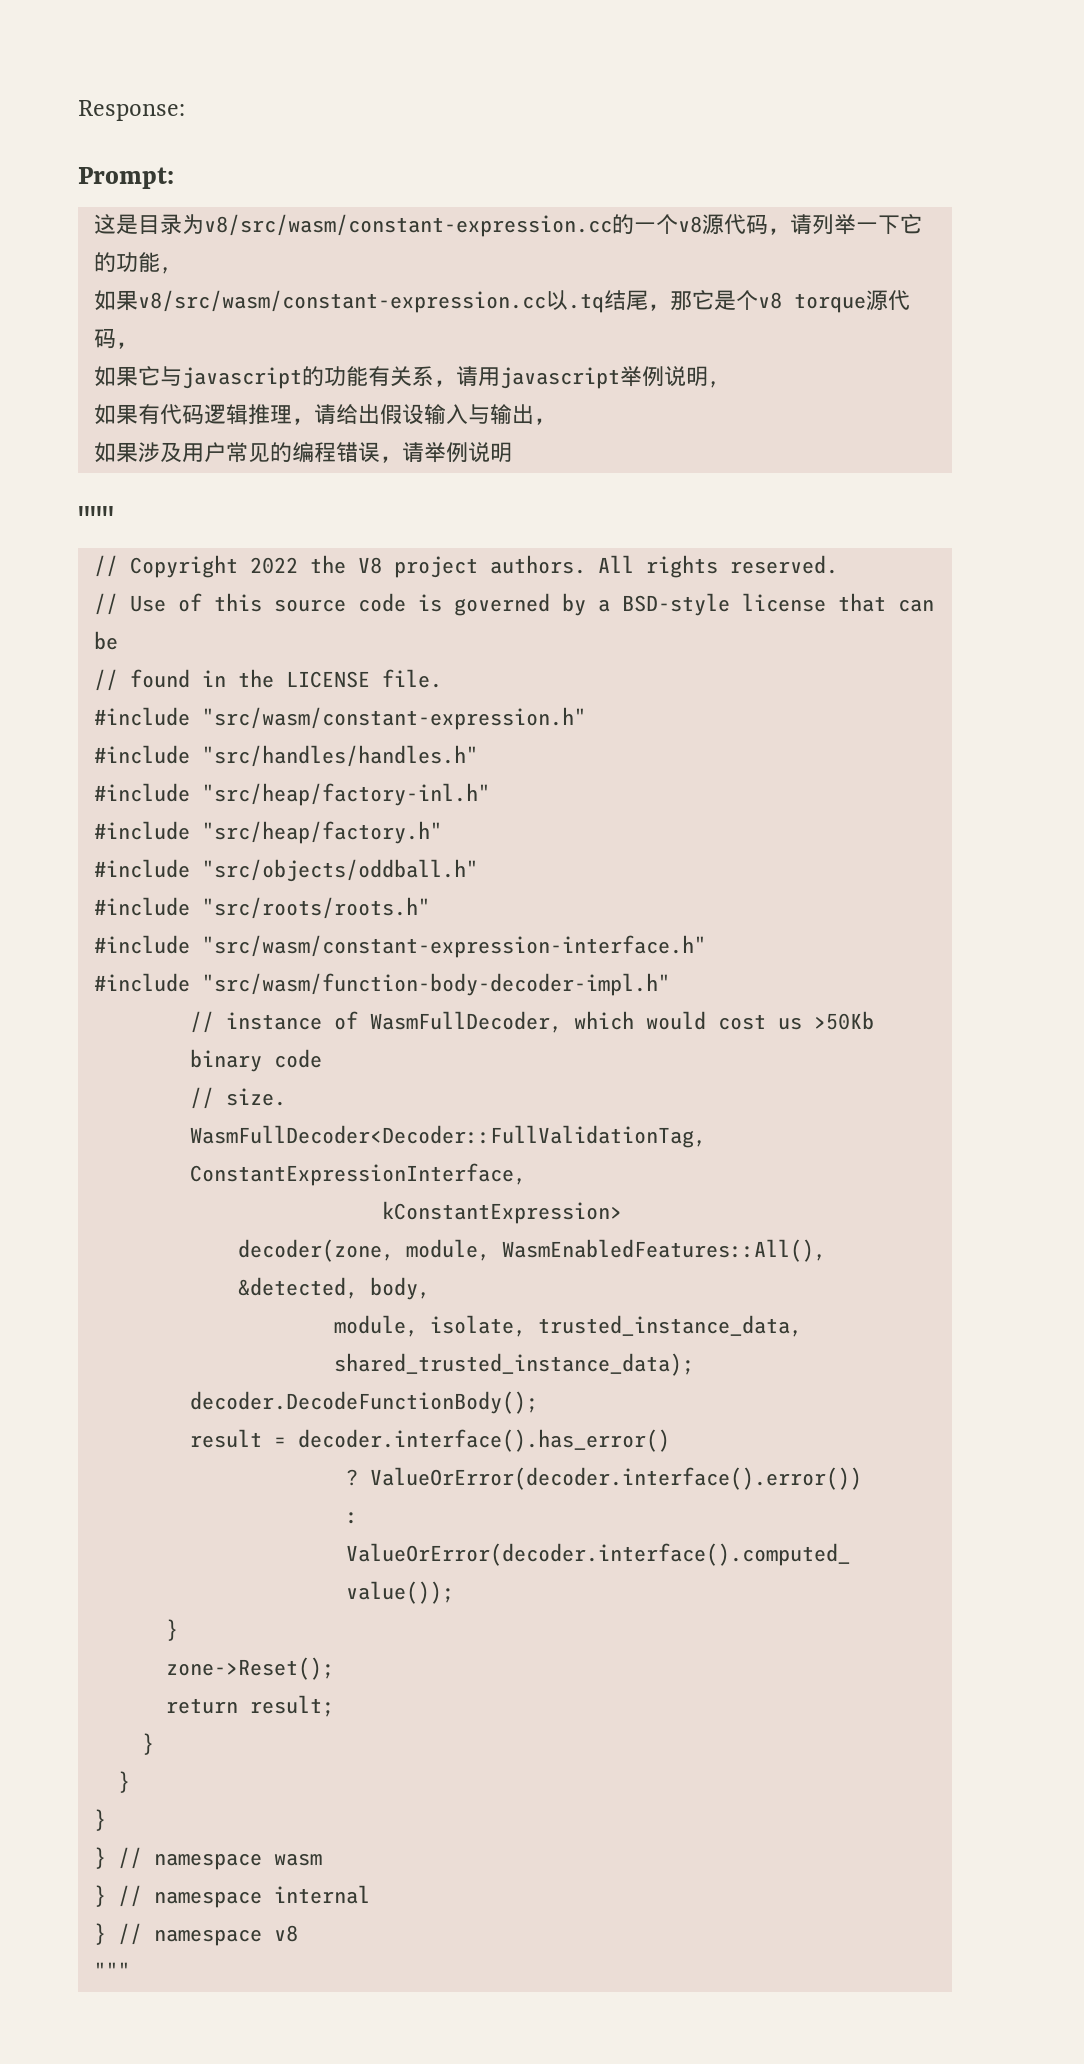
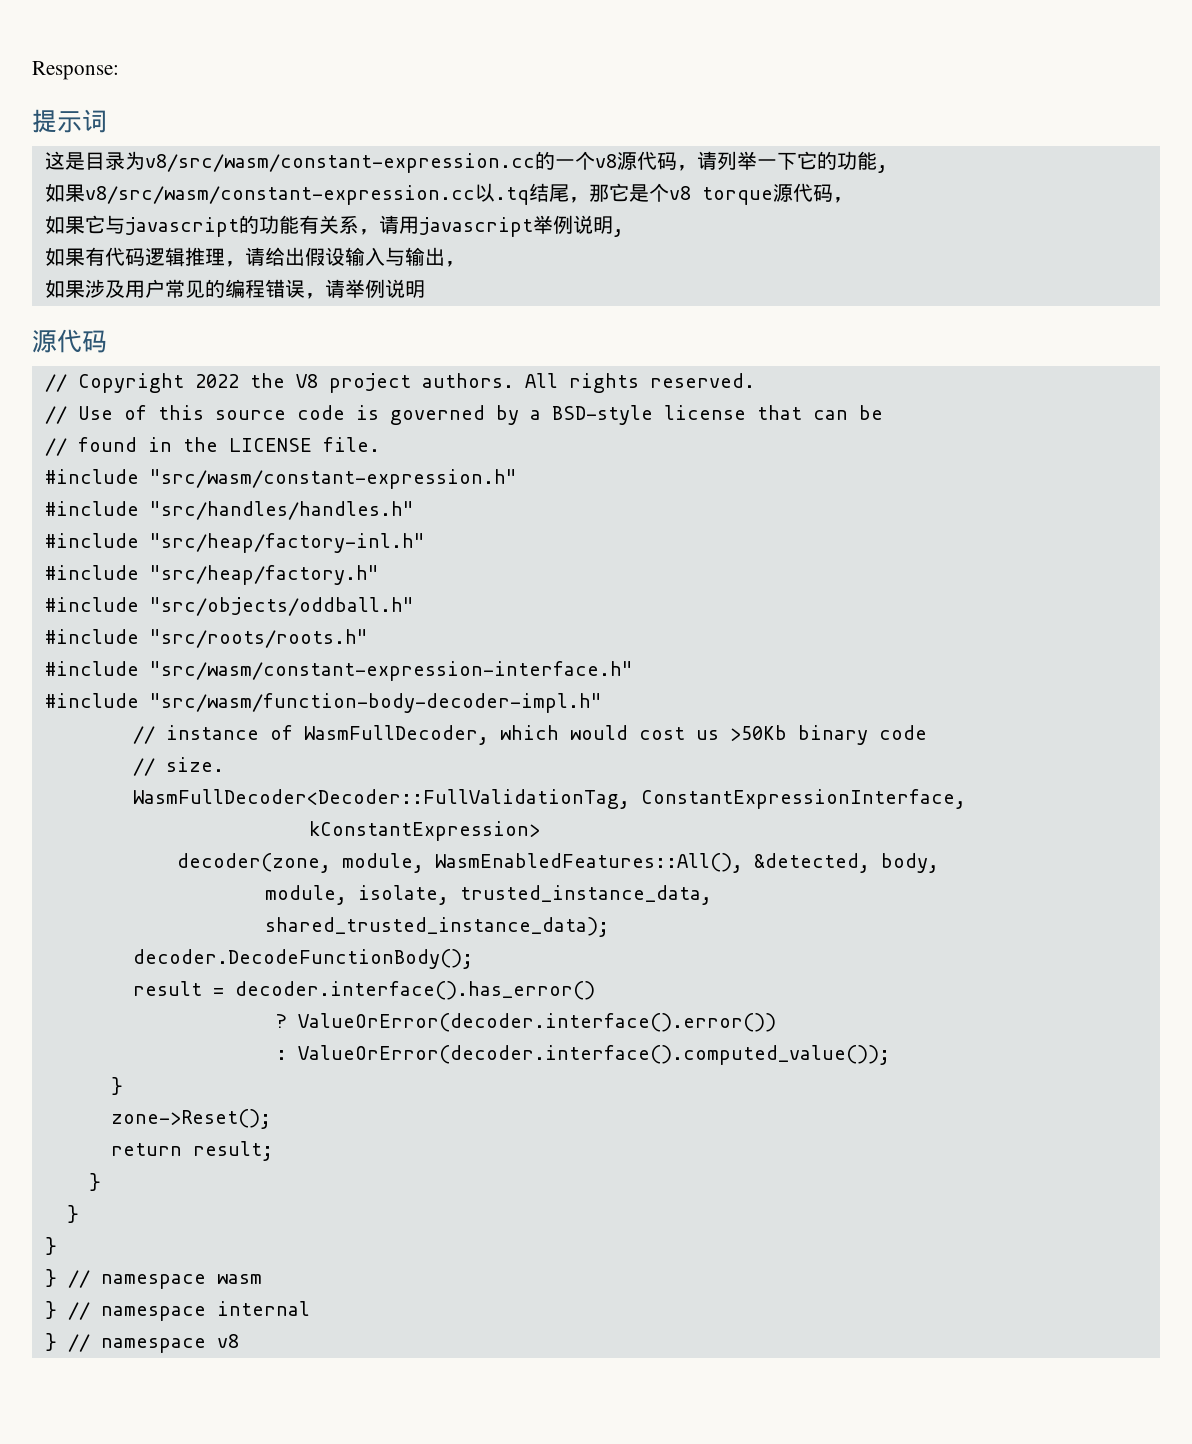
- Prompt:
+ 提示词
  如果涉及用户常见的编程错误，请举例说明
- """
+ 源代码
  } // namespace v8
- """

